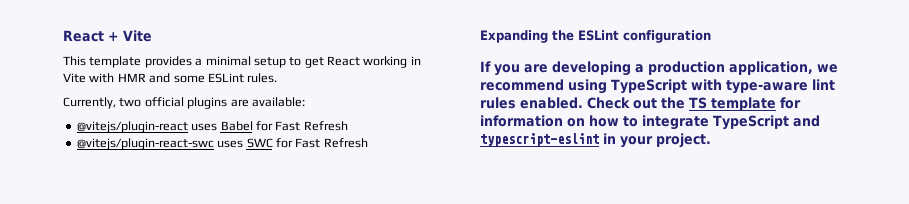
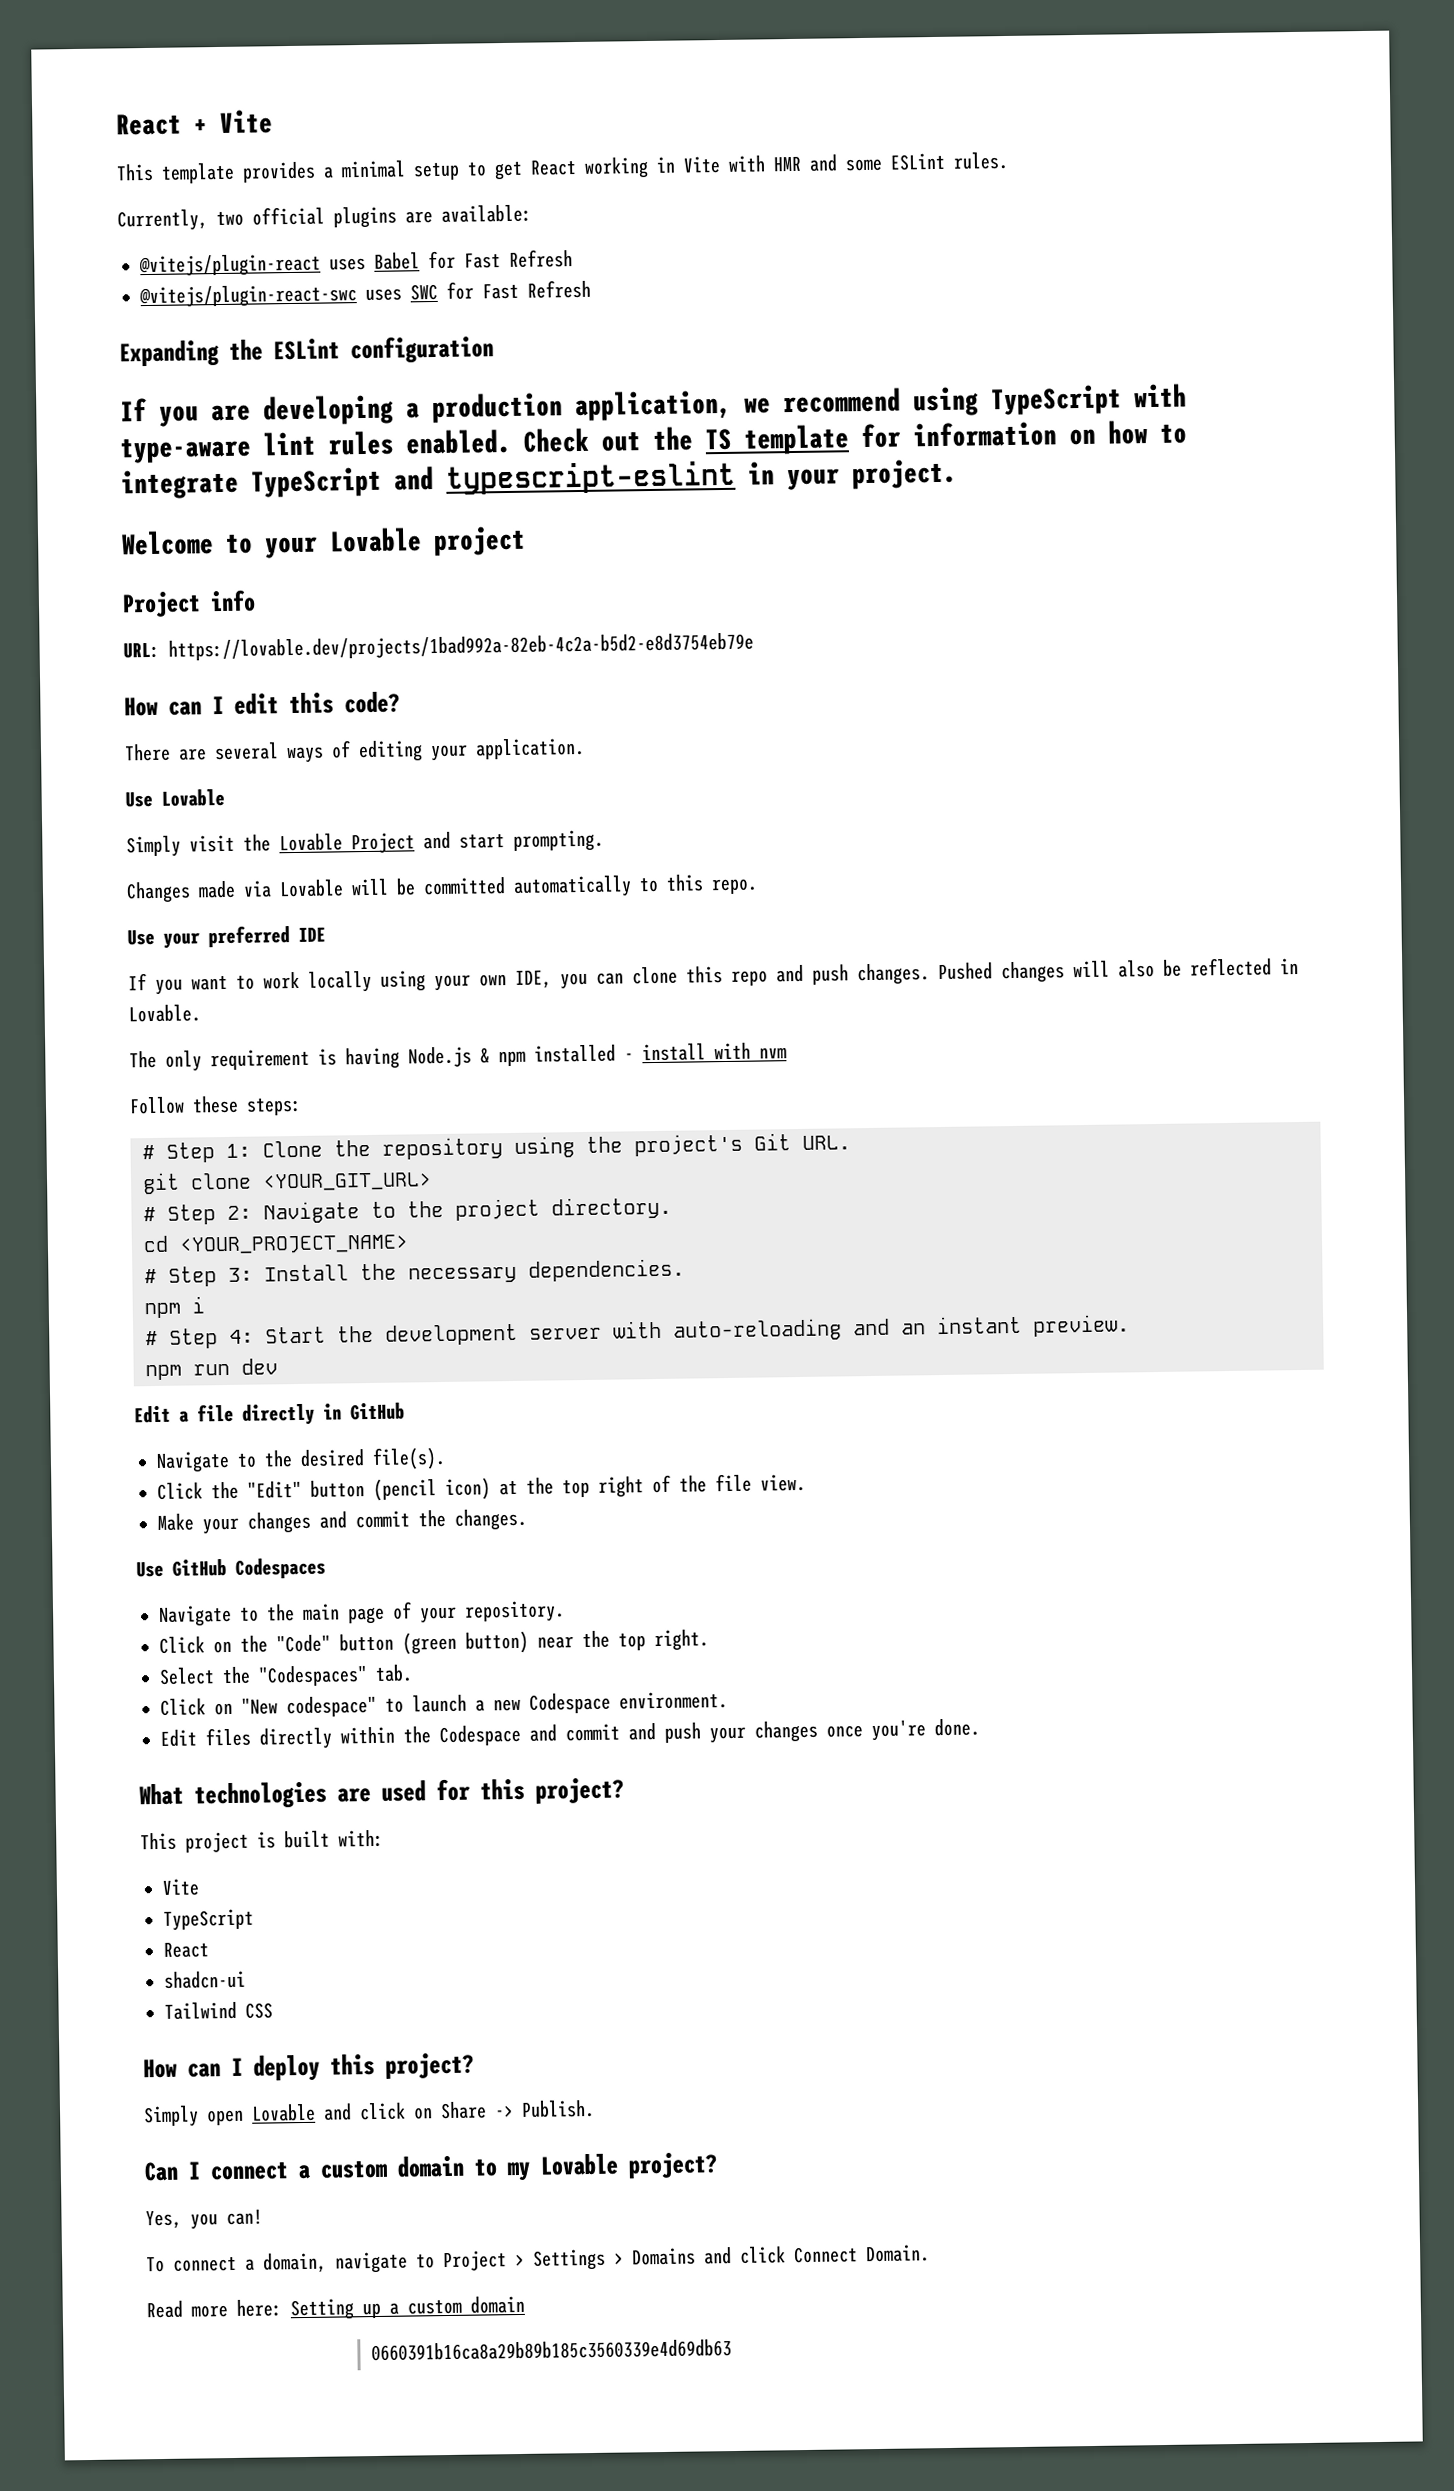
+ Welcome to your Lovable project
+ Project info
+ URL: https://lovable.dev/projects/1bad992a-82eb-4c2a-b5d2-e8d3754eb79e
+ How can I edit this code?
+ There are several ways of editing your application.
+ Use Lovable
+ Simply visit the Lovable Project and start prompting.
+ Changes made via Lovable will be committed automatically to this repo.
+ Use your preferred IDE
+ If you want to work locally using your own IDE, you can clone this repo and push changes. Pushed changes will also be reflected in Lovable.
+ The only requirement is having Node.js & npm installed - install with nvm
+ Follow these steps:
+ # Step 1: Clone the repository using the project's Git URL.
+ git clone <YOUR_GIT_URL>
+ # Step 2: Navigate to the project directory.
+ cd <YOUR_PROJECT_NAME>
+ # Step 3: Install the necessary dependencies.
+ npm i
+ # Step 4: Start the development server with auto-reloading and an instant preview.
+ npm run dev
+ Edit a file directly in GitHub
+ Navigate to the desired file(s).
+ Click the "Edit" button (pencil icon) at the top right of the file view.
+ Make your changes and commit the changes.
+ Use GitHub Codespaces
+ Navigate to the main page of your repository.
+ Click on the "Code" button (green button) near the top right.
+ Select the "Codespaces" tab.
+ Click on "New codespace" to launch a new Codespace environment.
+ Edit files directly within the Codespace and commit and push your changes once you're done.
+ What technologies are used for this project?
+ This project is built with:
+ Vite
+ TypeScript
+ React
+ shadcn-ui
+ Tailwind CSS
+ How can I deploy this project?
+ Simply open Lovable and click on Share -> Publish.
+ Can I connect a custom domain to my Lovable project?
+ Yes, you can!
+ To connect a domain, navigate to Project > Settings > Domains and click Connect Domain.
+ Read more here: Setting up a custom domain
+ 0660391b16ca8a29b89b185c3560339e4d69db63

